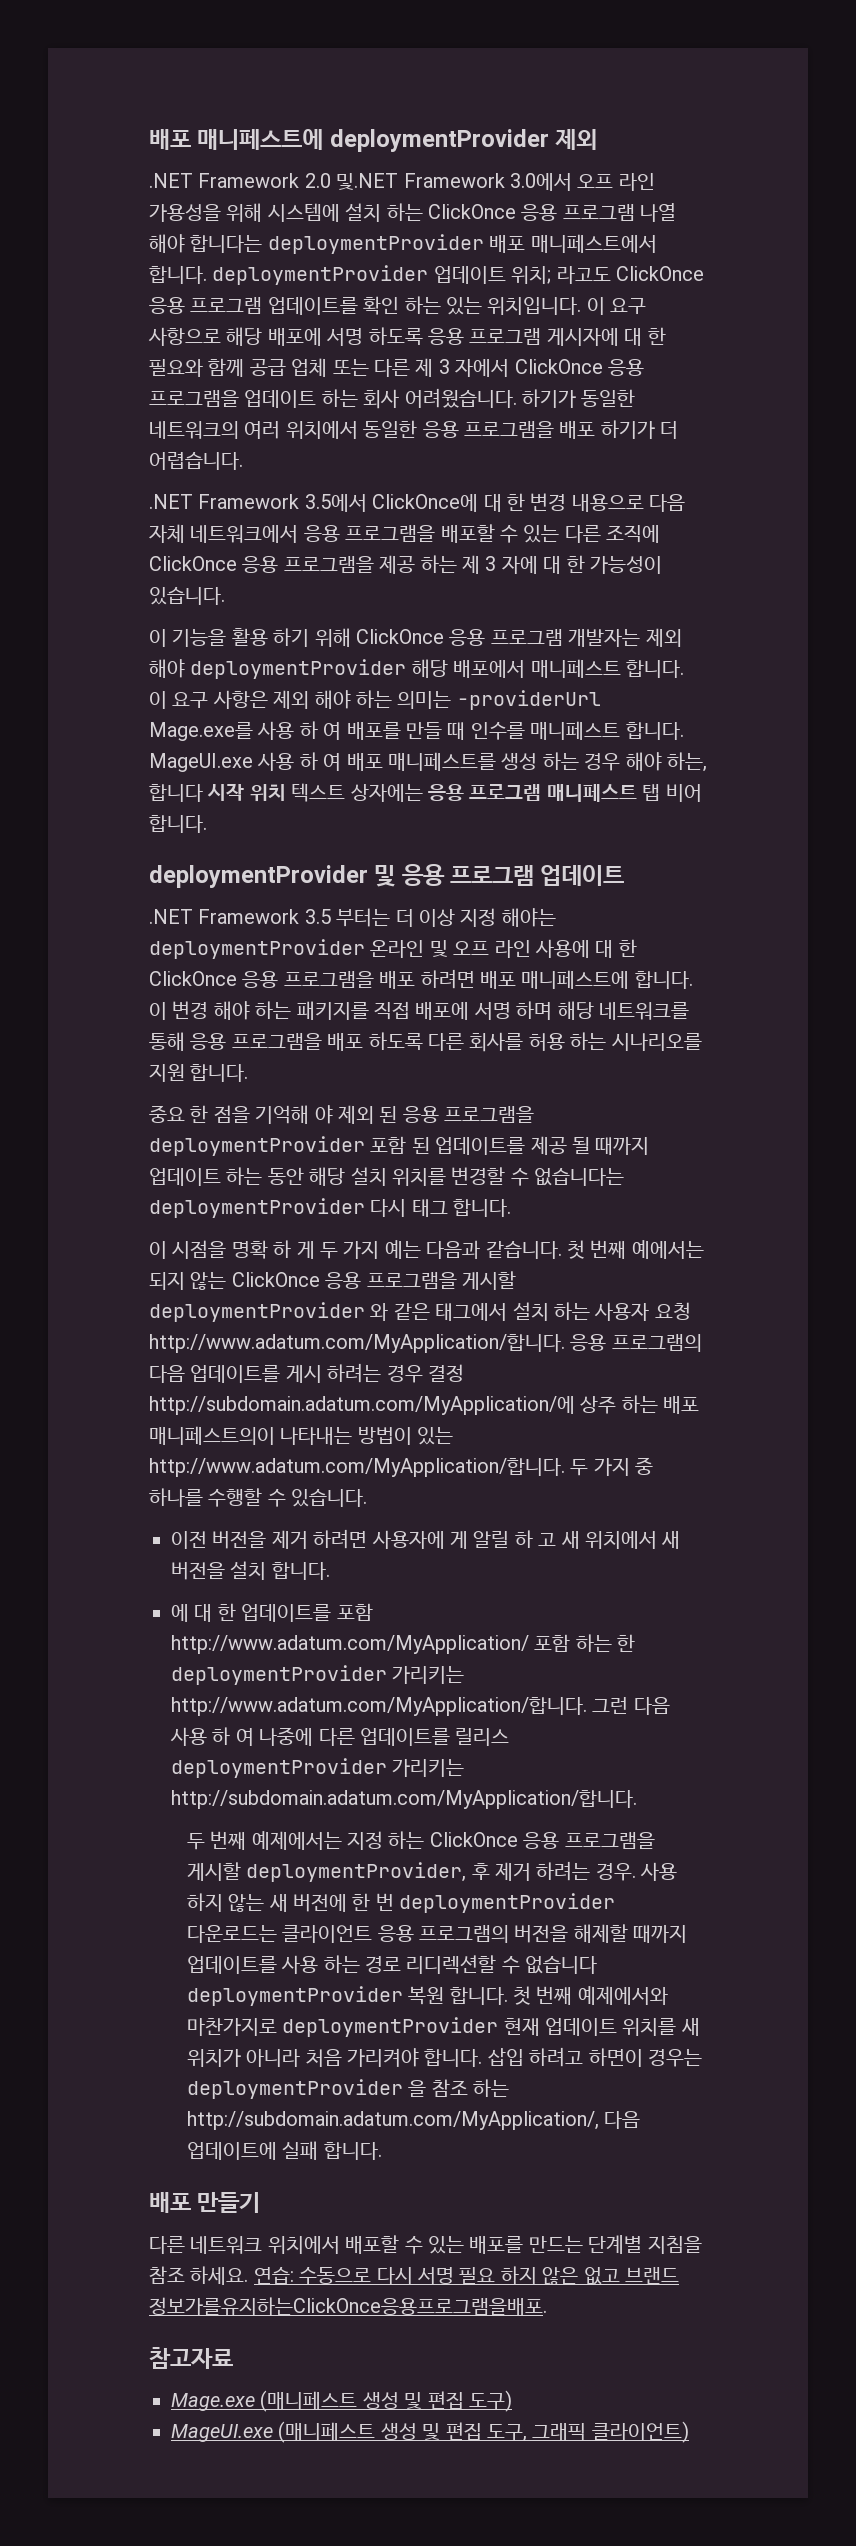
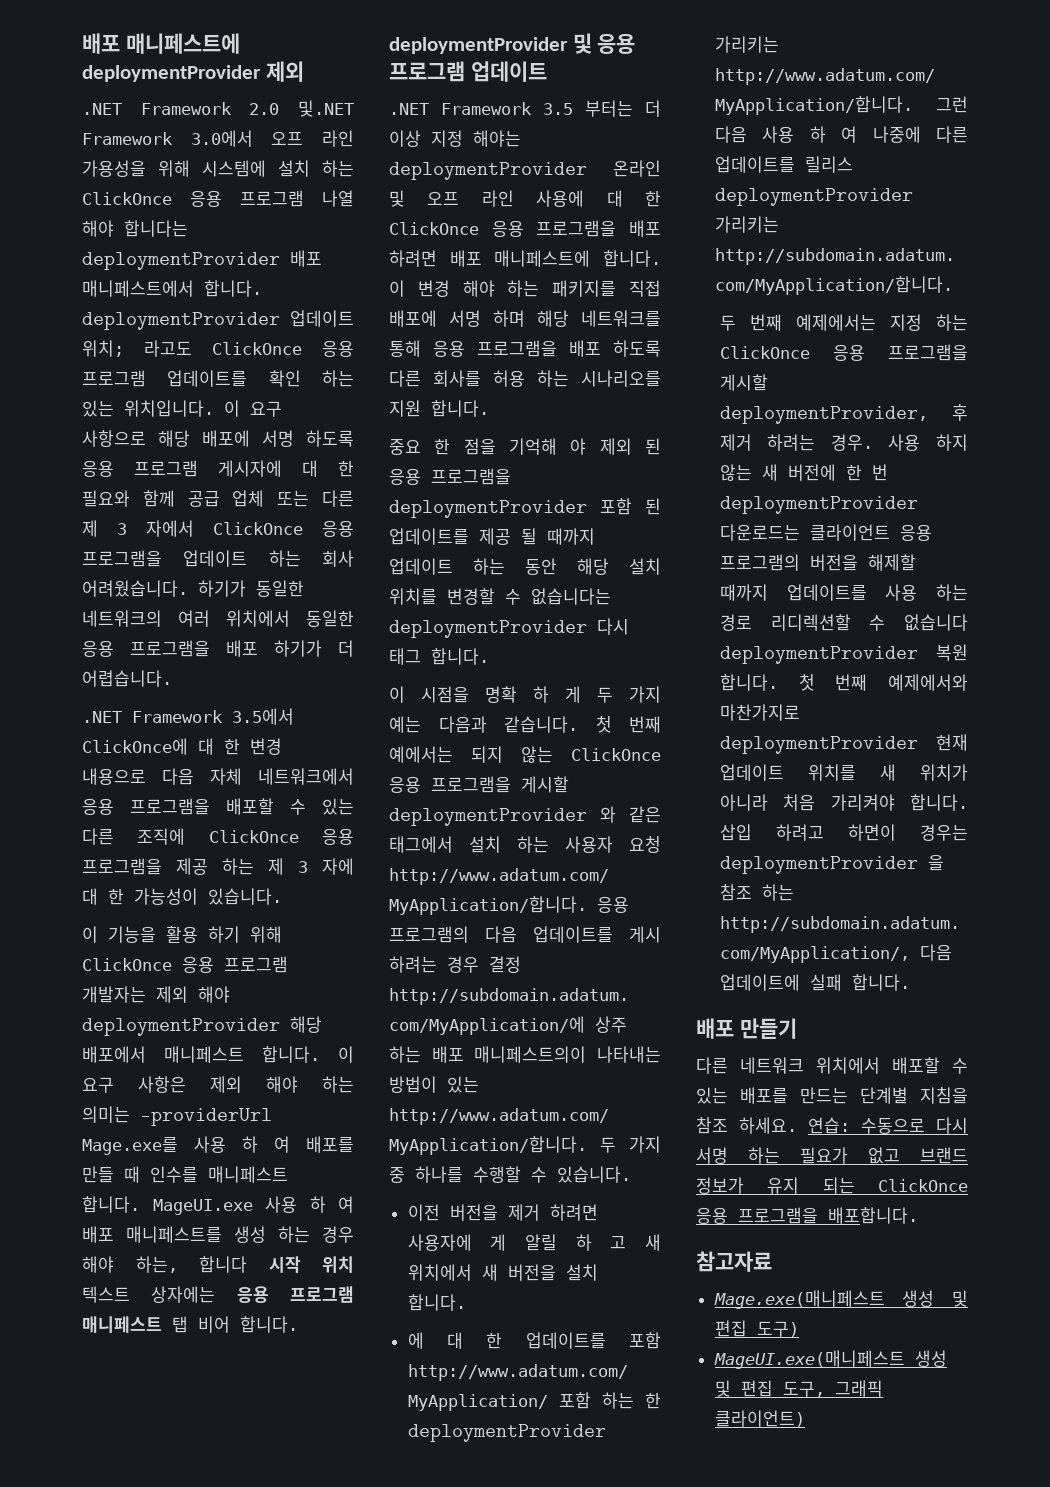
- 연습: 수동으로 다시 서명 필요 하지 않은 없고 브랜드 정보가를유지하는ClickOnce응용프로그램을배포.
+ 연습: 수동으로 다시 서명 하는 필요가 없고 브랜드 정보가 유지 되는 ClickOnce 응용 프로그램을 배포합니다.
- Mage.exe (매니페스트 생성 및 편집 도구)
+ Mage.exe(매니페스트 생성 및 편집 도구)
- MageUI.exe (매니페스트 생성 및 편집 도구, 그래픽 클라이언트)
+ MageUI.exe(매니페스트 생성 및 편집 도구, 그래픽 클라이언트)

